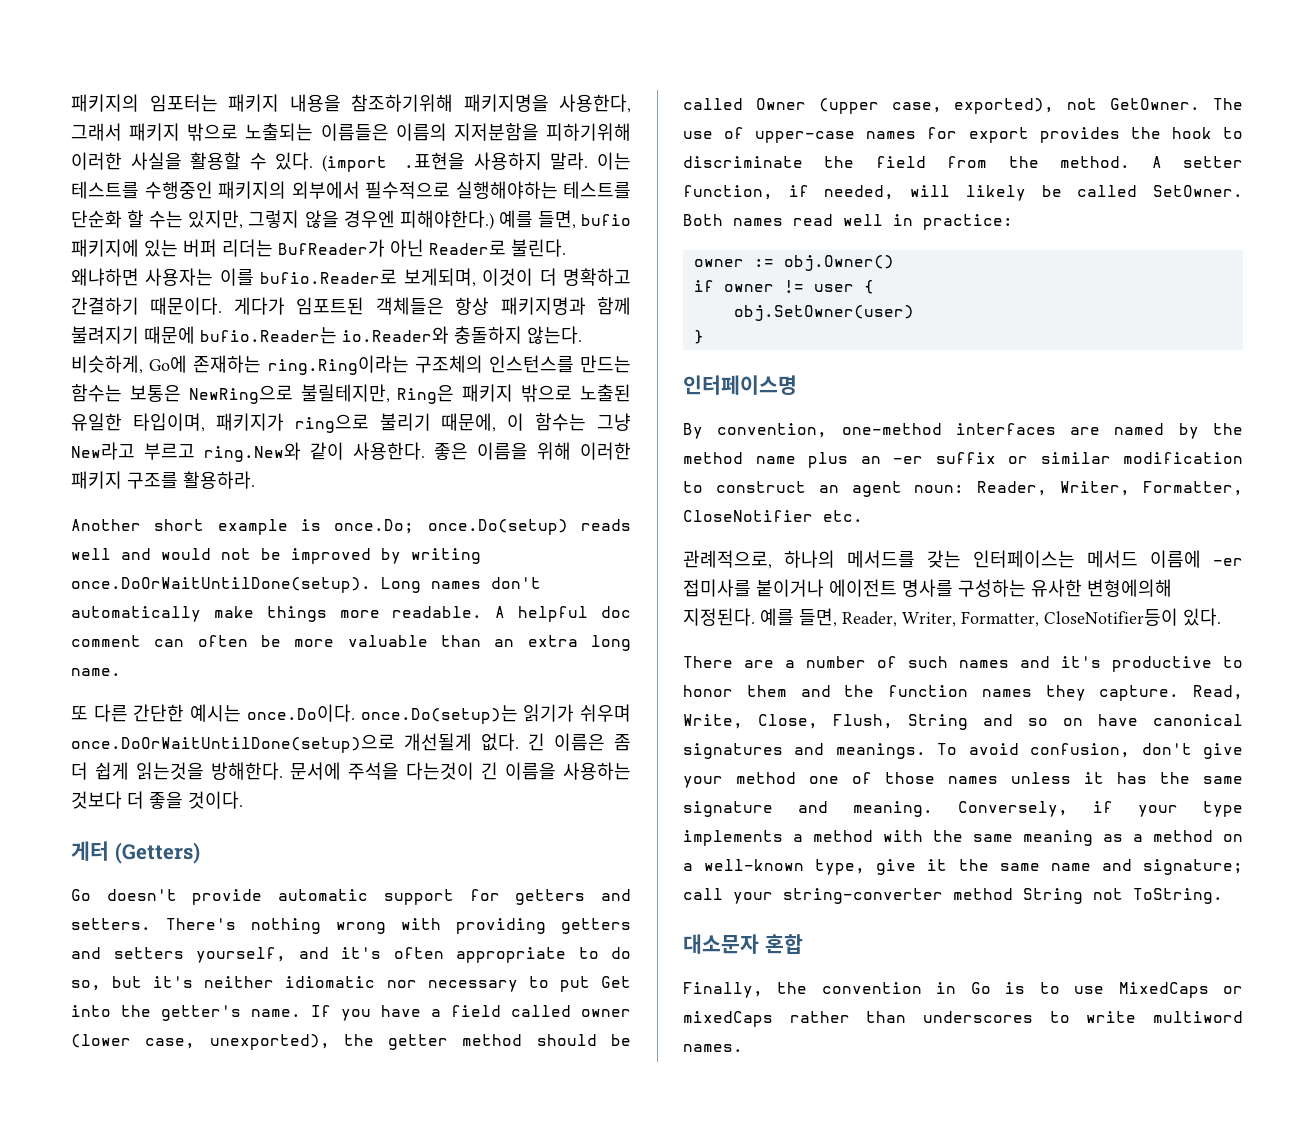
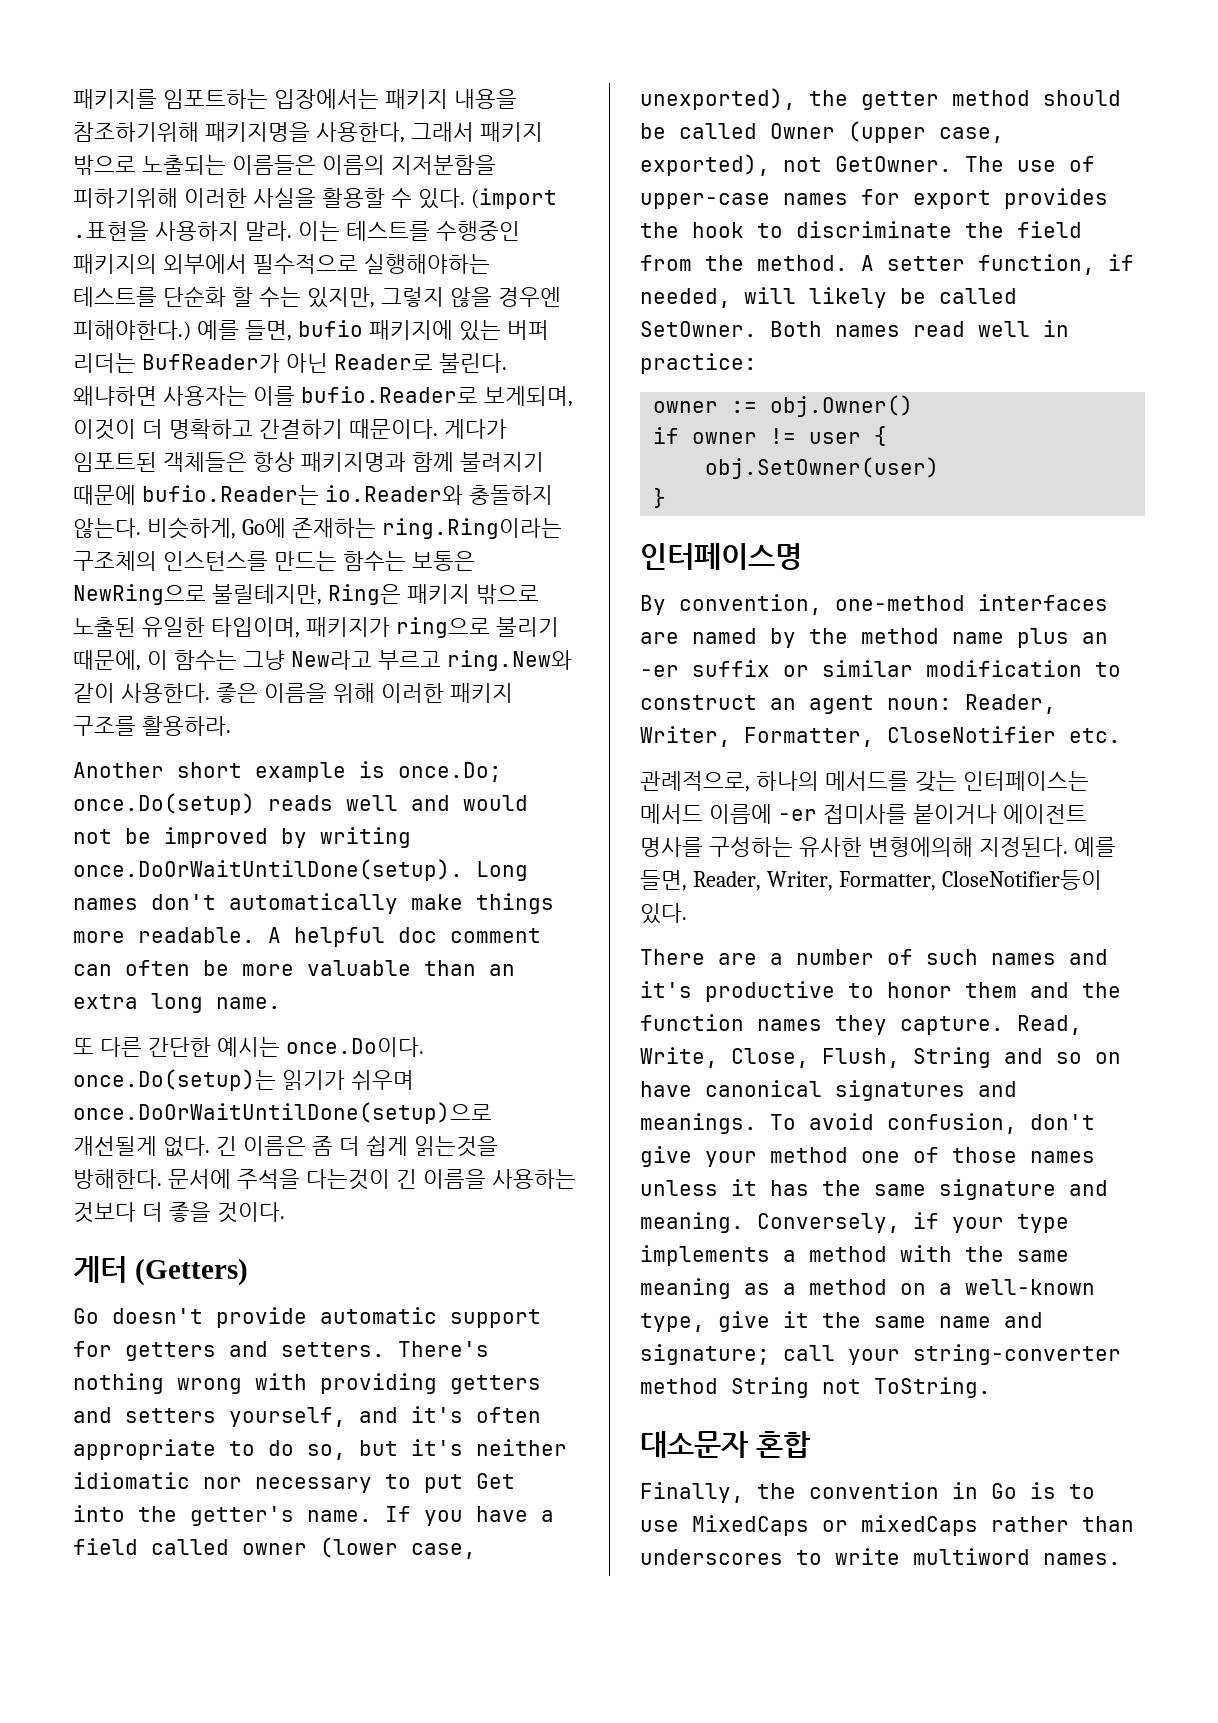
- 패키지의 임포터는 패키지 내용을 참조하기위해 패키지명을 사용한다, 그래서 패키지 밖으로 노출되는 이름들은 이름의 지저분함을 피하기위해 이러한 사실을 활용할 수 있다.
+ 패키지를 임포트하는 입장에서는 패키지 내용을 참조하기위해 패키지명을 사용한다, 그래서 패키지 밖으로 노출되는 이름들은 이름의 지저분함을 피하기위해 이러한 사실을 활용할 수 있다.

